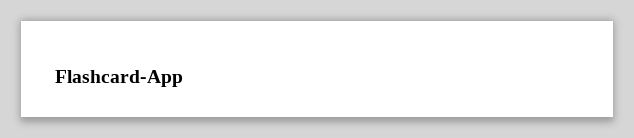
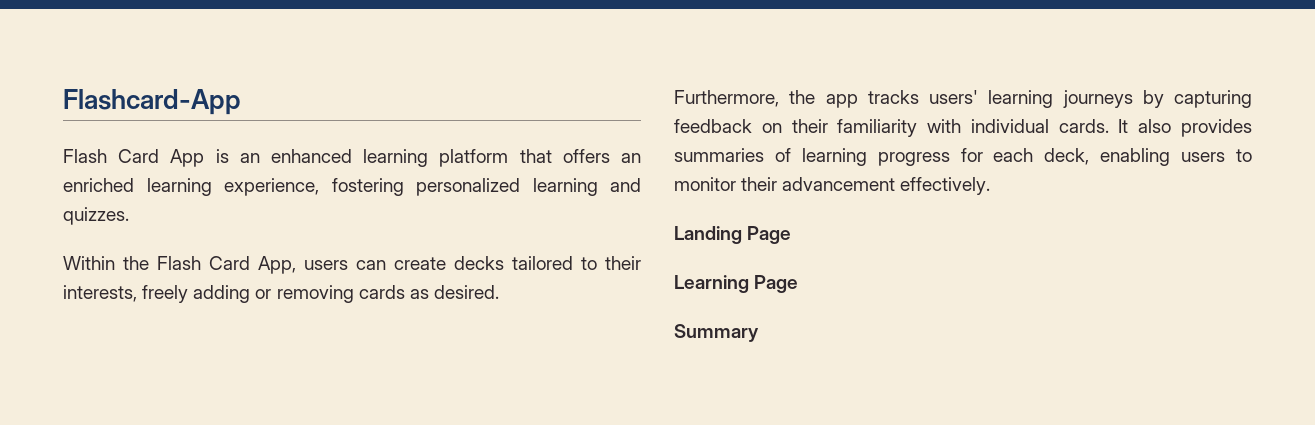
+ Flash Card App is an enhanced learning platform that offers an enriched learning experience, fostering personalized learning and quizzes.
+ Within the Flash Card App, users can create decks tailored to their interests, freely adding or removing cards as desired.
+ Furthermore, the app tracks users' learning journeys by capturing feedback on their familiarity with individual cards. It also provides summaries of learning progress for each deck, enabling users to monitor their advancement effectively.
+ Landing Page
+ Learning Page
+ Summary

